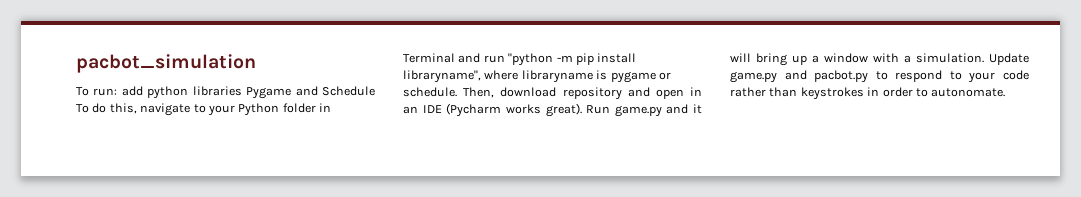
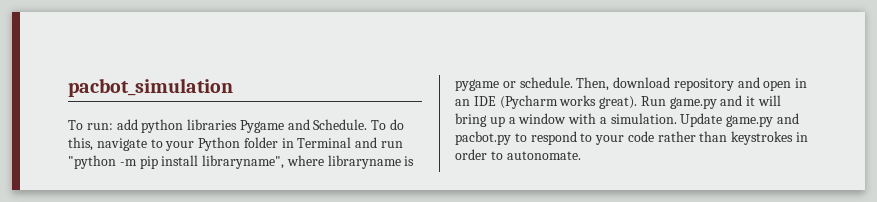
- To run: add python libraries Pygame and Schedule To do this, navigate to your Python folder in Terminal and run "python -m pip install libraryname", where libraryname is pygame or schedule.
+ To run: add python libraries Pygame and Schedule. To do this, navigate to your Python folder in Terminal and run "python -m pip install libraryname", where libraryname is pygame or schedule.

